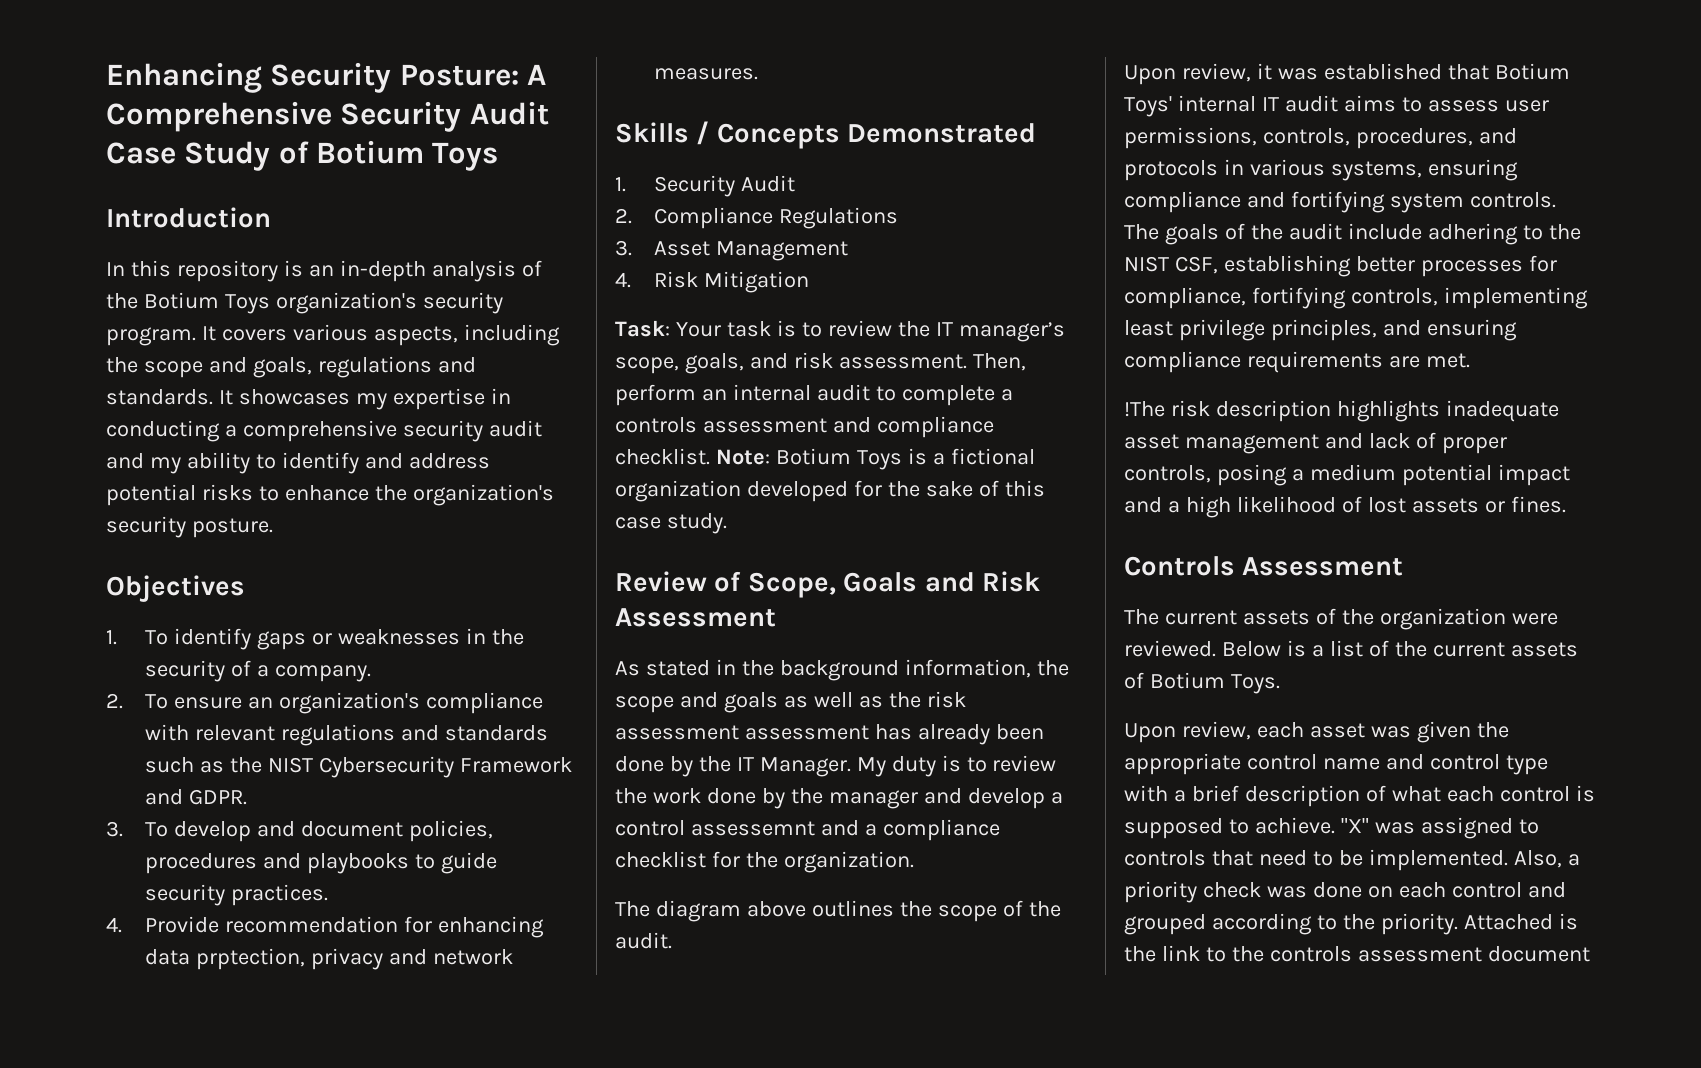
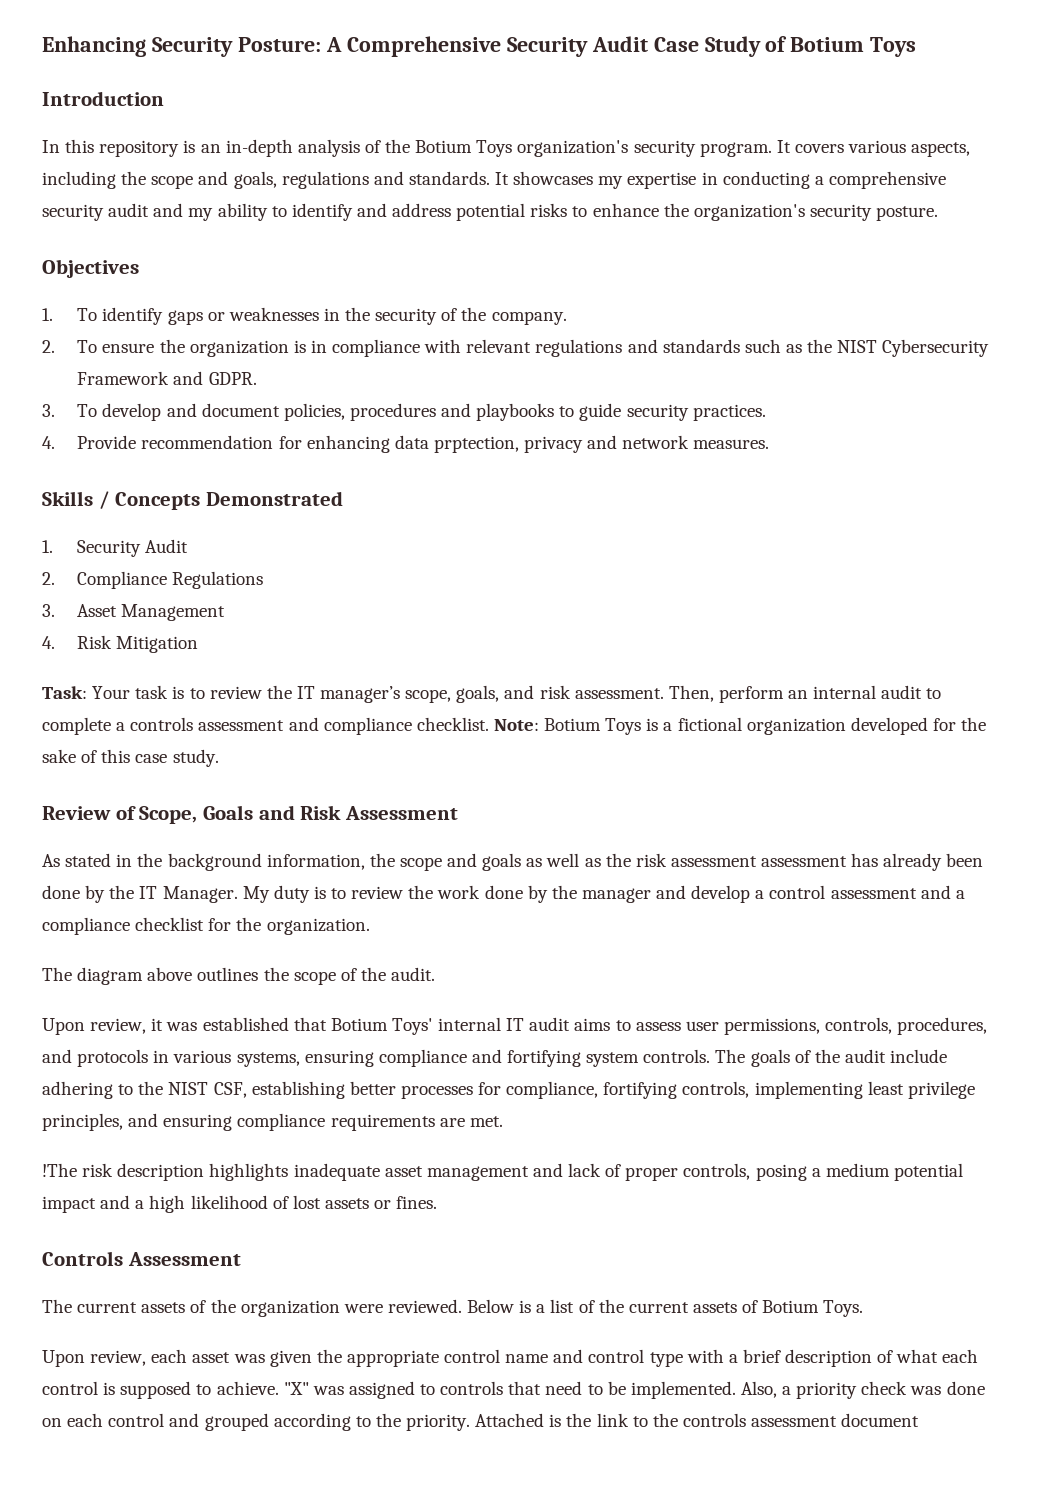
- 1. To identify gaps or weaknesses in the security of a company.
+ 1. To identify gaps or weaknesses in the security of the company.
- 2. To ensure an organization's compliance with relevant regulations and standards such as the NIST Cybersecurity Framework and GDPR.
+ 2. To ensure the organization is in compliance with relevant regulations and standards such as the NIST Cybersecurity Framework and GDPR.
- My duty is to review the work done by the manager and develop a control assessemnt and a compliance checklist for the organization.
+ My duty is to review the work done by the manager and develop a control assessment and a compliance checklist for the organization.

